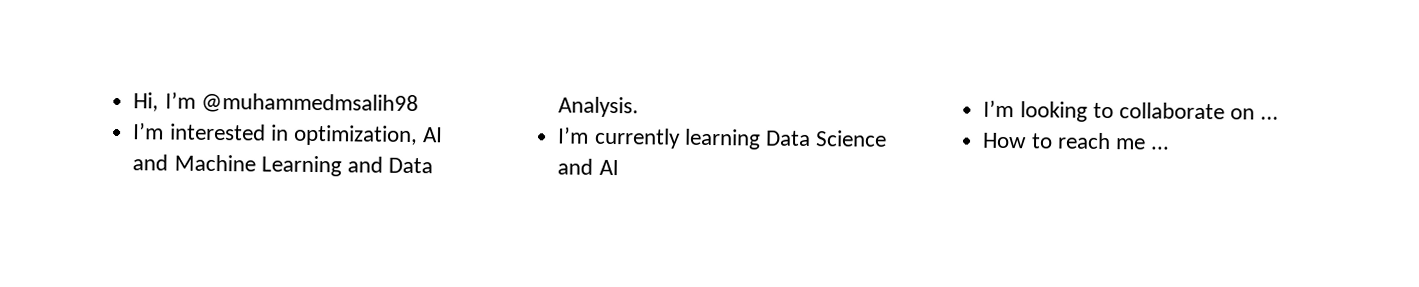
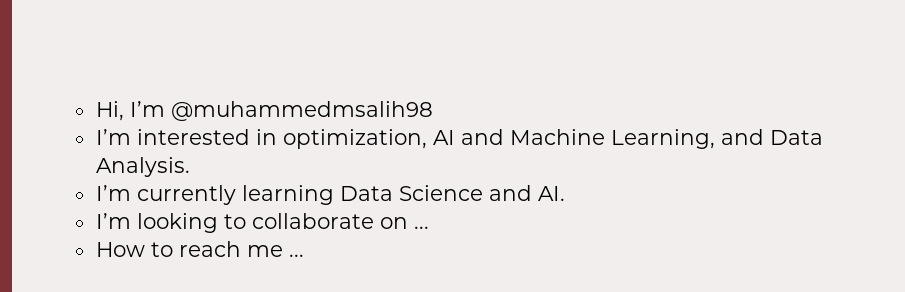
- I’m interested in optimization, AI and Machine Learning and Data Analysis.
+ I’m interested in optimization, AI and Machine Learning, and Data Analysis.
- I’m currently learning Data Science and AI
+ I’m currently learning Data Science and AI.

